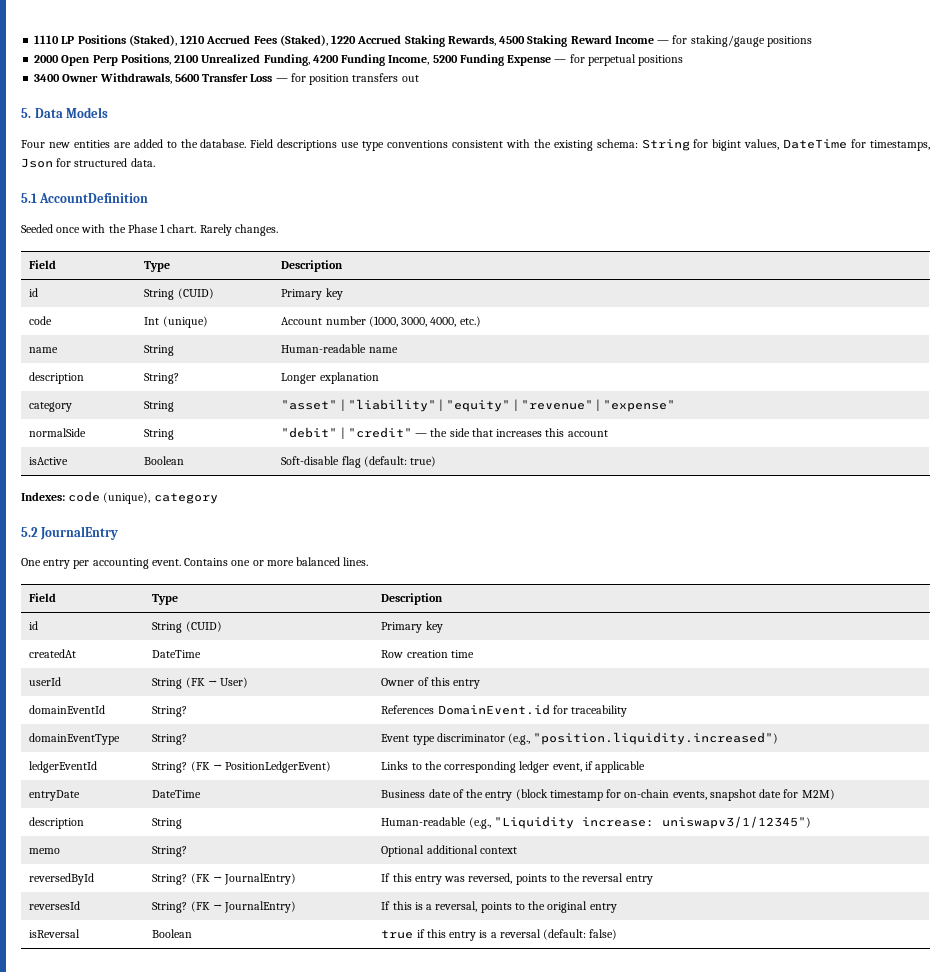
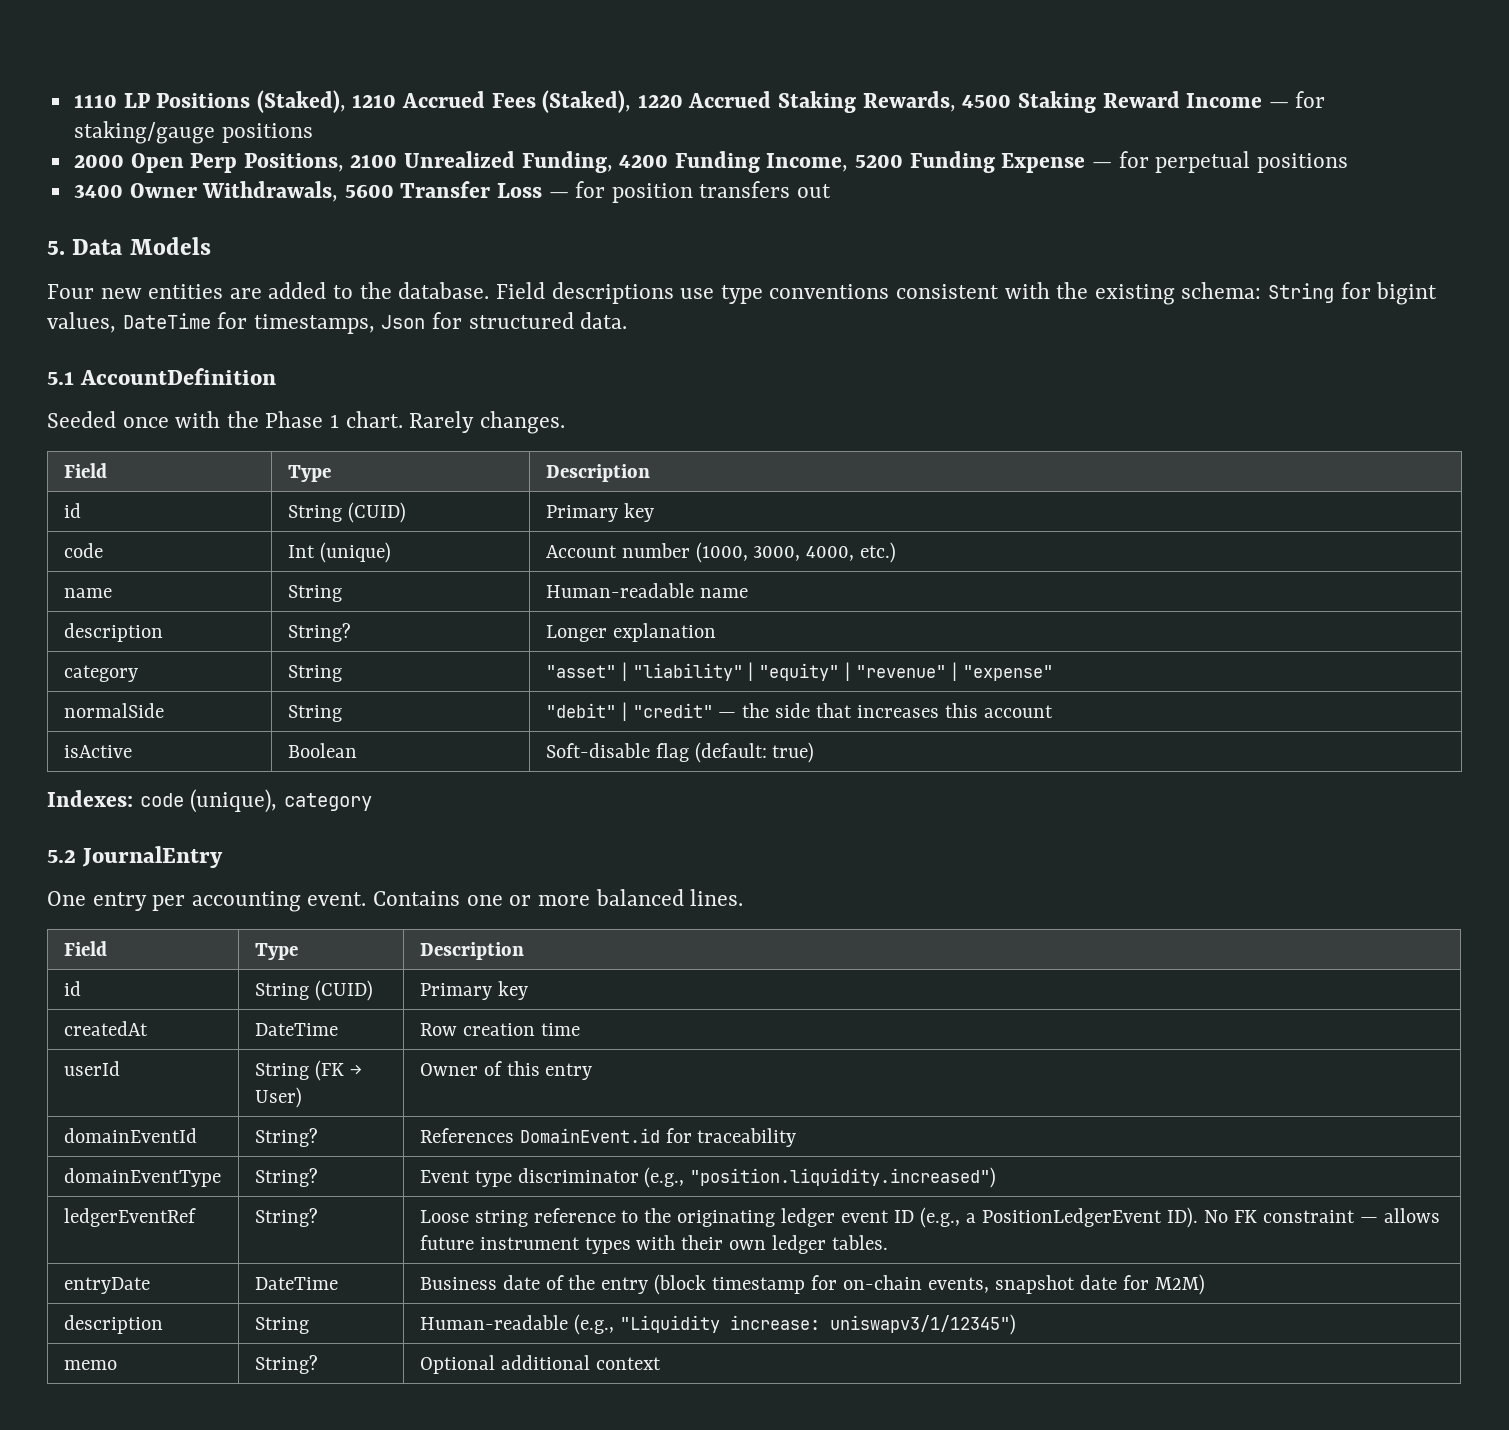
- ledgerEventId | String? (FK → PositionLedgerEvent) | Links to the corresponding ledger event, if applicable
+ ledgerEventRef | String? | Loose string reference to the originating ledger event ID (e.g., a PositionLedgerEvent ID). No FK constraint — allows future instrument types with their own ledger tables.
- reversedById | String? (FK → JournalEntry) | If this entry was reversed, points to the reversal entry
- reversesId | String? (FK → JournalEntry) | If this is a reversal, points to the original entry
- isReversal | Boolean | true if this entry is a reversal (default: false)

